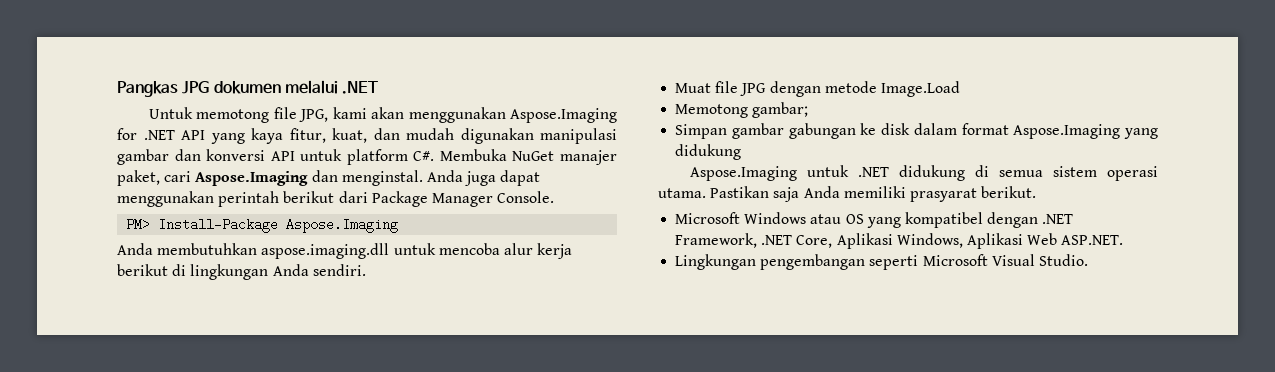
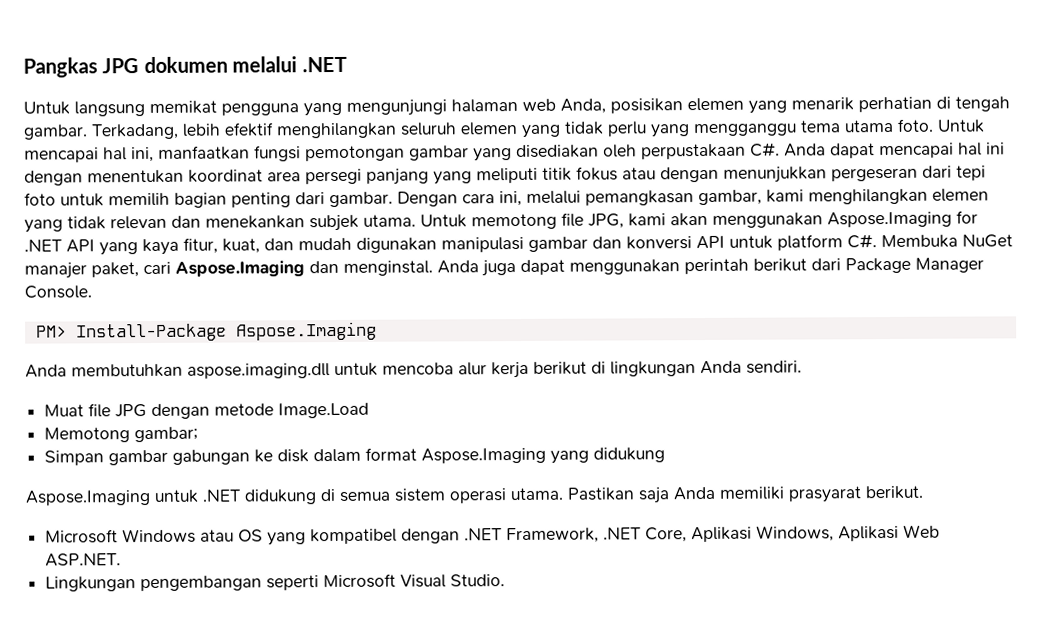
- Untuk memotong file JPG, kami akan menggunakan Aspose.Imaging for .NET API yang kaya fitur, kuat, dan mudah digunakan manipulasi gambar dan konversi API untuk platform C#. Membuka NuGet manajer paket, cari Aspose.Imaging dan menginstal.
+ Untuk langsung memikat pengguna yang mengunjungi halaman web Anda, posisikan elemen yang menarik perhatian di tengah gambar. Terkadang, lebih efektif menghilangkan seluruh elemen yang tidak perlu yang mengganggu tema utama foto. Untuk mencapai hal ini, manfaatkan fungsi pemotongan gambar yang disediakan oleh perpustakaan C#. Anda dapat mencapai hal ini dengan menentukan koordinat area persegi panjang yang meliputi titik fokus atau dengan menunjukkan pergeseran dari tepi foto untuk memilih bagian penting dari gambar. Dengan cara ini, melalui pemangkasan gambar, kami menghilangkan elemen yang tidak relevan dan menekankan subjek utama. Untuk memotong file JPG, kami akan menggunakan Aspose.Imaging for .NET API yang kaya fitur, kuat, dan mudah digunakan manipulasi gambar dan konversi API untuk platform C#. Membuka NuGet manajer paket, cari Aspose.Imaging dan menginstal.

